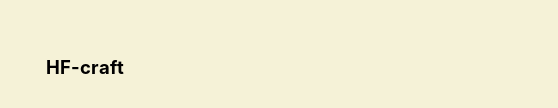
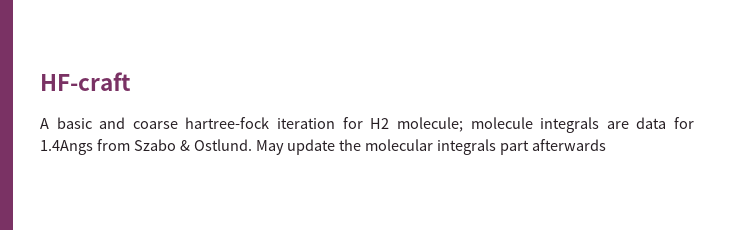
+ A basic and coarse hartree-fock iteration for H2 molecule; molecule integrals are data for 1.4Angs from Szabo & Ostlund. May update the molecular integrals part afterwards

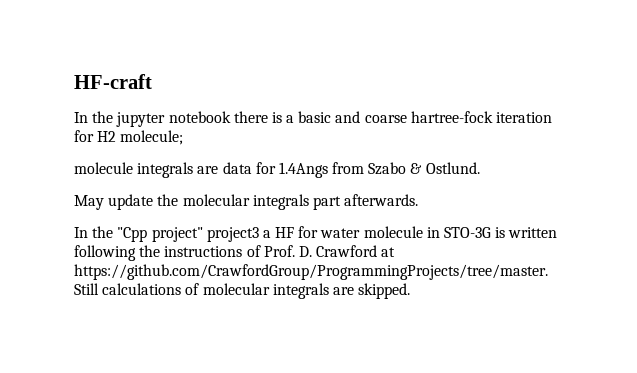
- A basic and coarse hartree-fock iteration for H2 molecule; molecule integrals are data for 1.4Angs from Szabo & Ostlund. May update the molecular integrals part afterwards
+ In the jupyter notebook there is a basic and coarse hartree-fock iteration for H2 molecule;
+ molecule integrals are data for 1.4Angs from Szabo & Ostlund.
+ May update the molecular integrals part afterwards.
+ In the "Cpp project" project3 a HF for water molecule in STO-3G is written following the instructions of Prof. D. Crawford at https://github.com/CrawfordGroup/ProgrammingProjects/tree/master. Still calculations of molecular integrals are skipped.

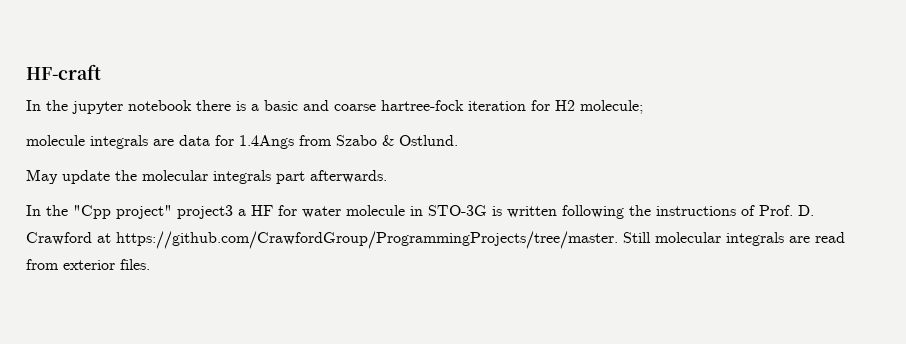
- In the "Cpp project" project3 a HF for water molecule in STO-3G is written following the instructions of Prof. D. Crawford at https://github.com/CrawfordGroup/ProgrammingProjects/tree/master. Still calculations of molecular integrals are skipped.
+ In the "Cpp project" project3 a HF for water molecule in STO-3G is written following the instructions of Prof. D. Crawford at https://github.com/CrawfordGroup/ProgrammingProjects/tree/master. Still molecular integrals are read from exterior files.

